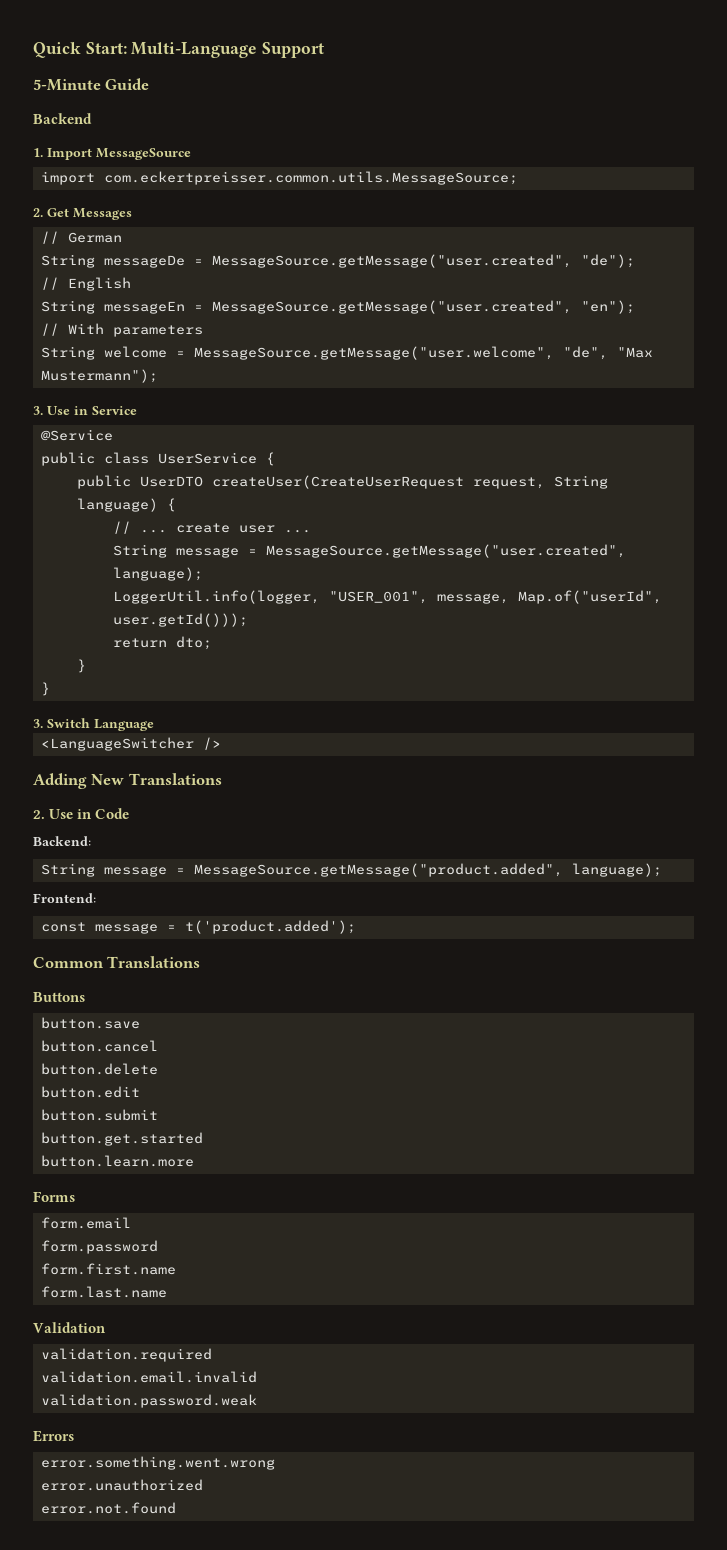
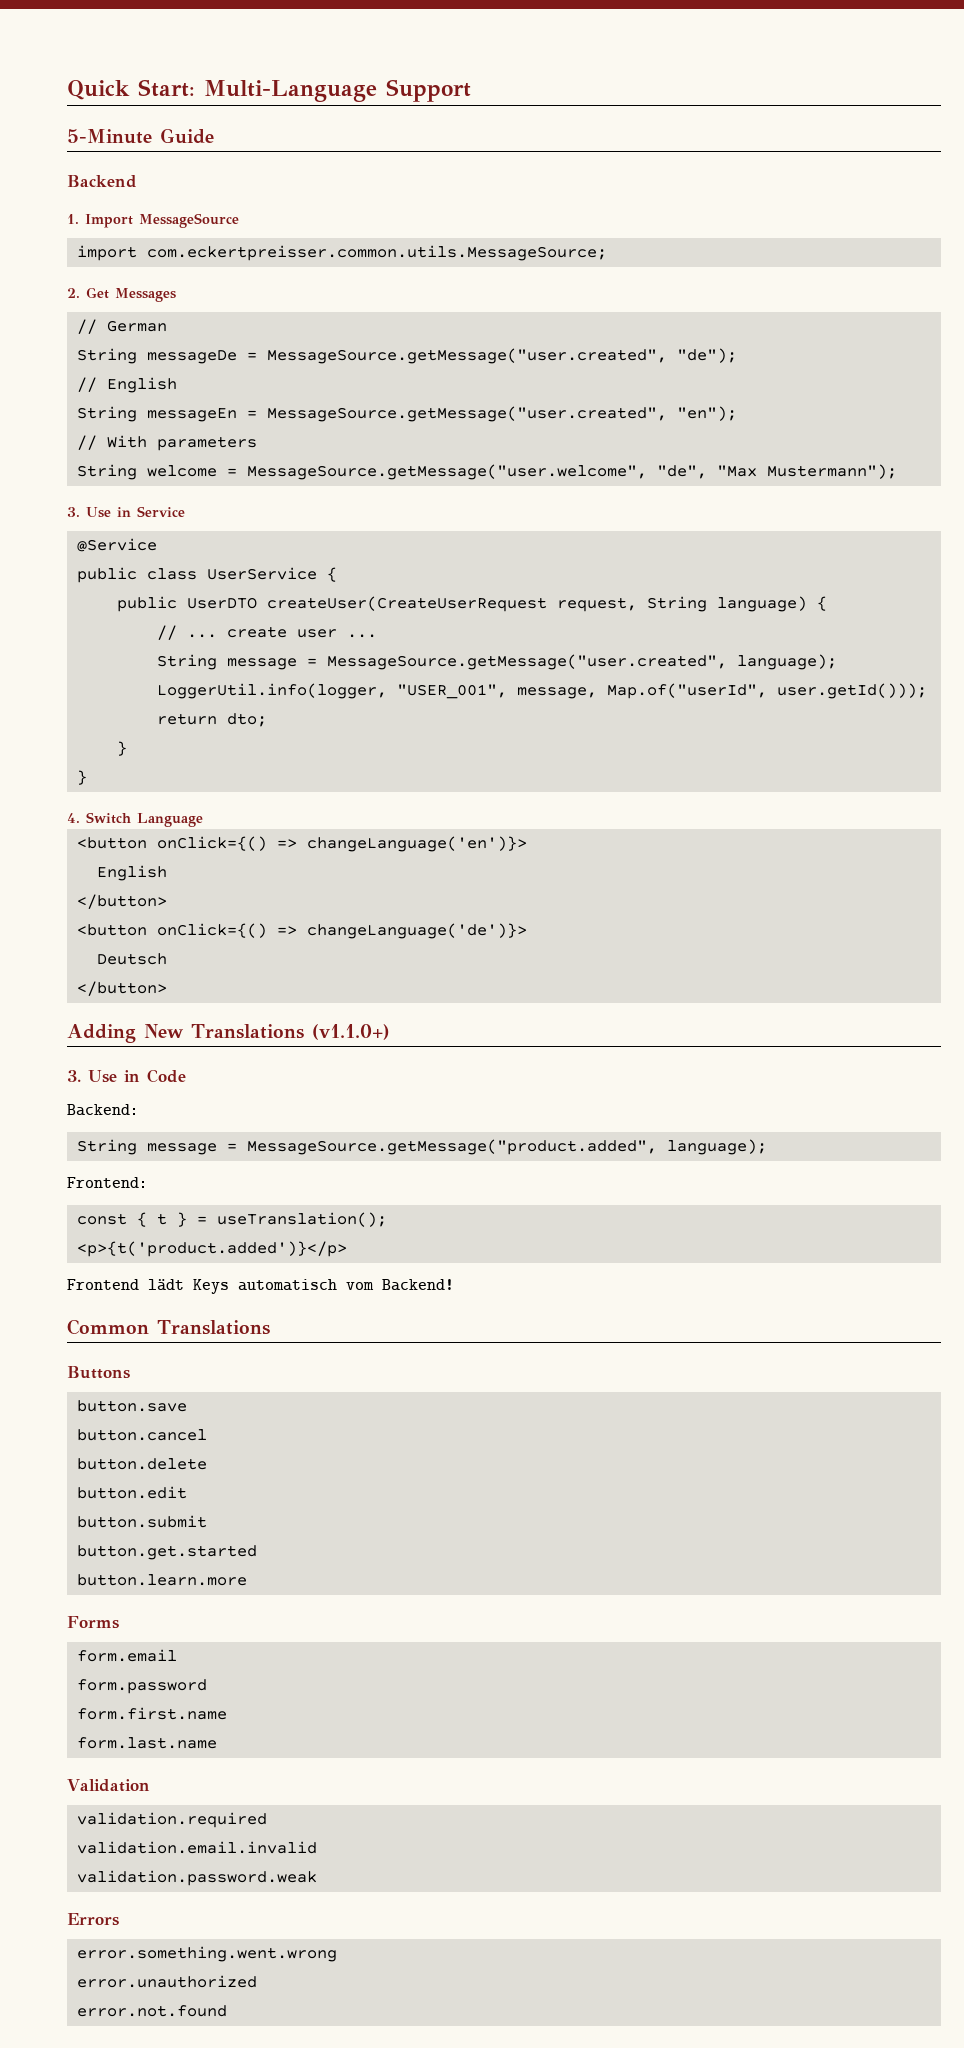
- 3. Switch Language
+ 4. Switch Language
- <LanguageSwitcher />
+ <button onClick={() => changeLanguage('en')}>
+ English
+ </button>
+ <button onClick={() => changeLanguage('de')}>
+ Deutsch
+ </button>
- Adding New Translations
- 2. Use in Code
+ Adding New Translations (v1.1.0+)
+ 3. Use in Code
- const message = t('product.added');
+ const { t } = useTranslation();
+ <p>{t('product.added')}</p>
+ Frontend lädt Keys automatisch vom Backend!

